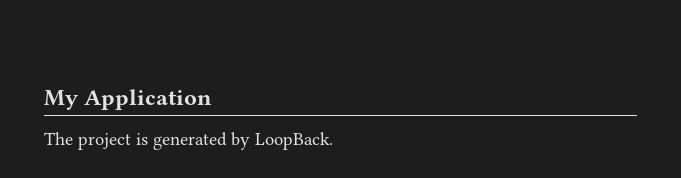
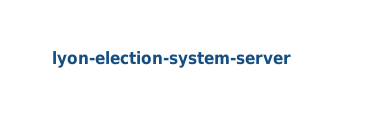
- My Application
- The project is generated by LoopBack.
+ lyon-election-system-server

